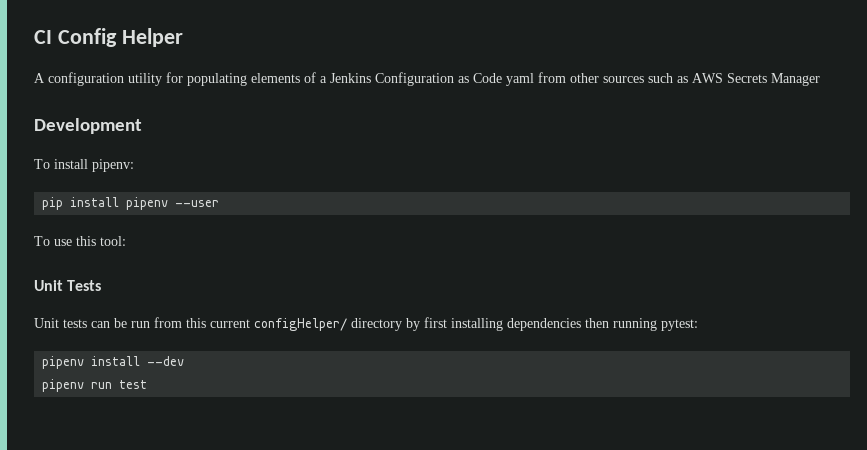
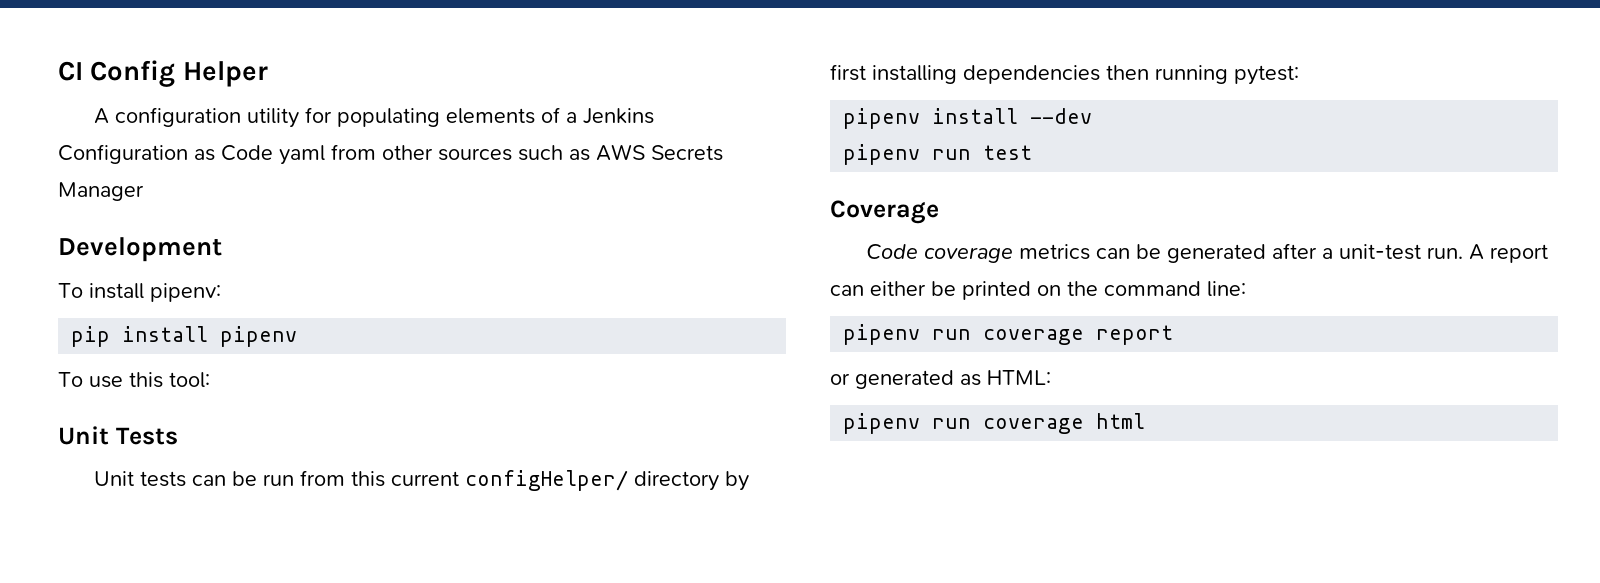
- pip install pipenv --user
+ pip install pipenv
+ Coverage
+ Code coverage metrics can be generated after a unit-test run. A report can either be printed on the command line:
+ pipenv run coverage report
+ or generated as HTML:
+ pipenv run coverage html

